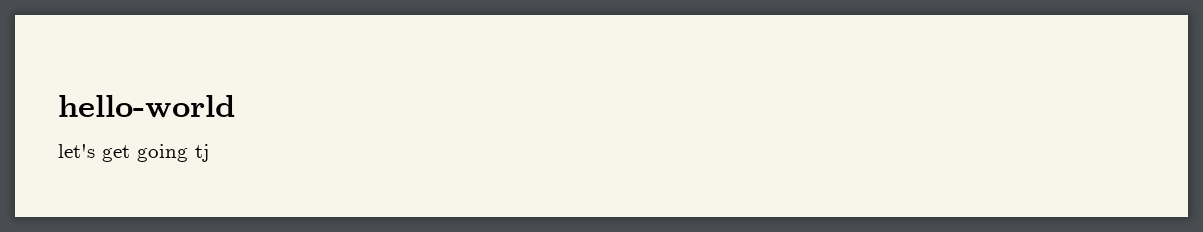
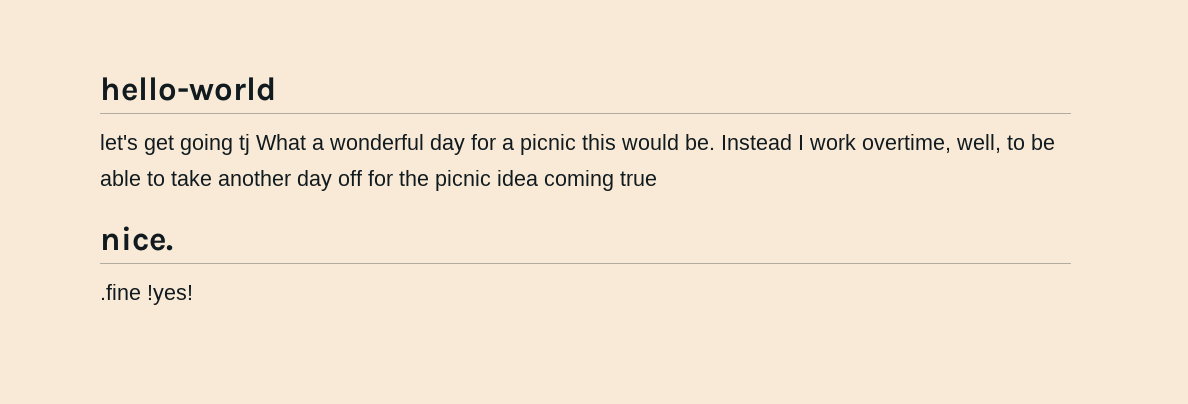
- let's get going tj
+ let's get going tj What a wonderful day for a picnic this would be. Instead I work overtime, well, to be able to take another day off for the picnic idea coming true
+ nice.
+ .fine !yes!

